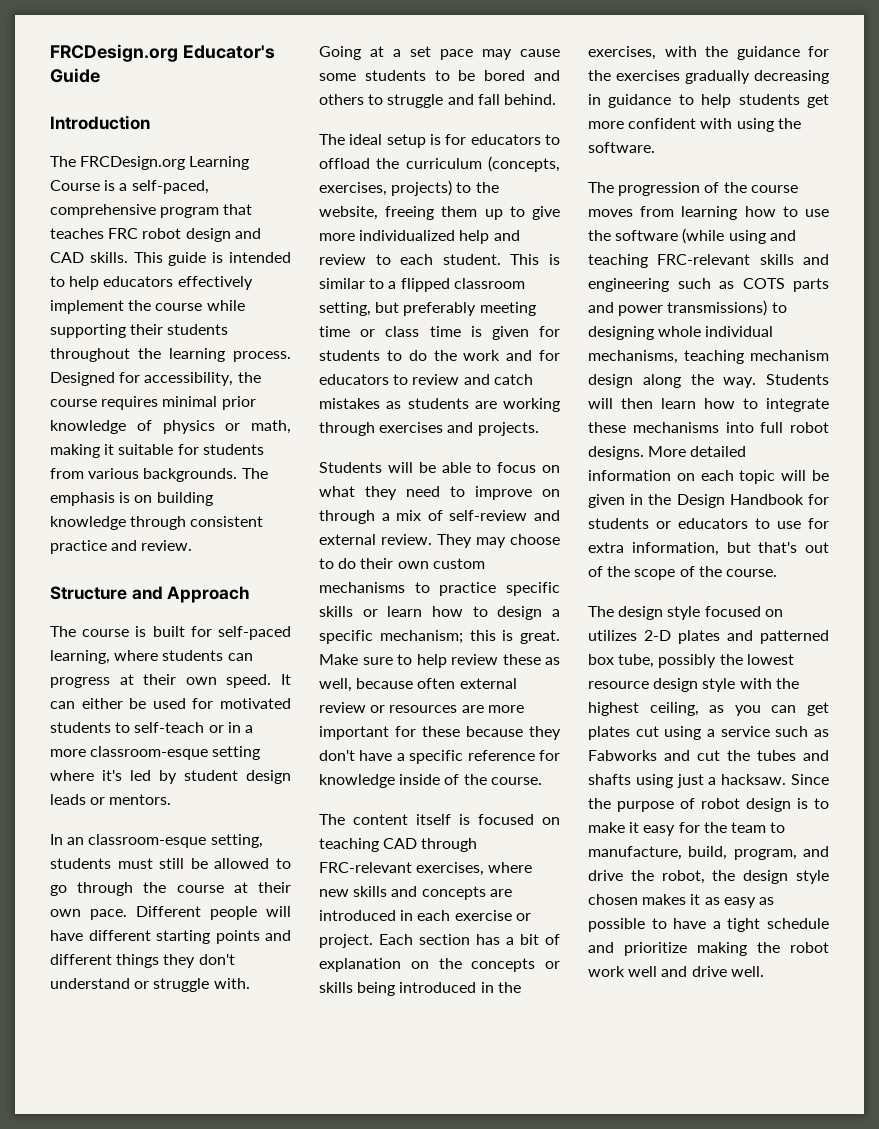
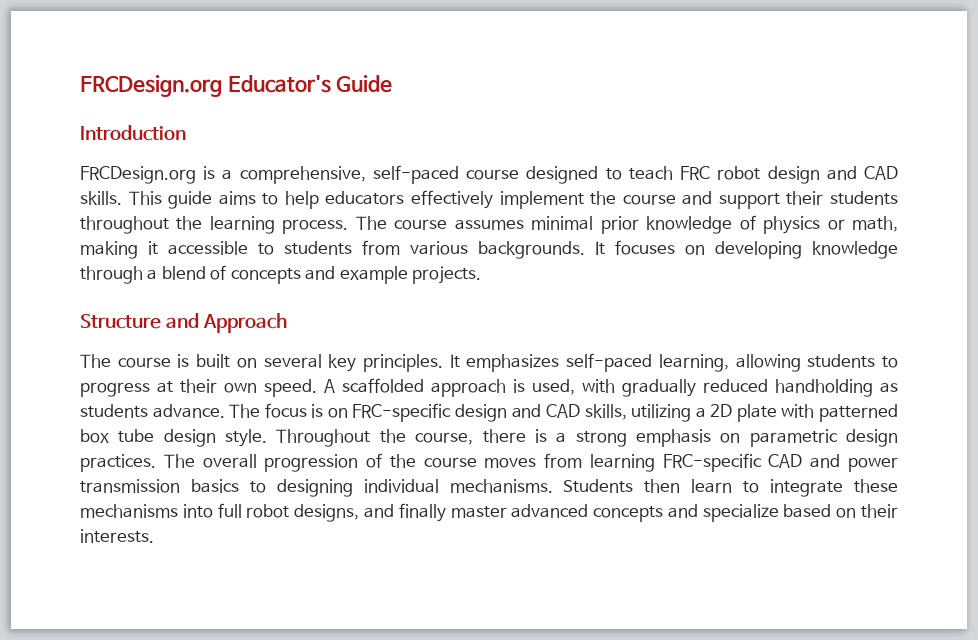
- The FRCDesign.org Learning Course is a self-paced, comprehensive program that teaches FRC robot design and CAD skills.
+ FRCDesign.org is a comprehensive, self-paced course designed to teach FRC robot design and CAD skills.
- This guide is intended to help educators effectively implement the course while supporting their students throughout the learning process.
+ This guide aims to help educators effectively implement the course and support their students throughout the learning process.
- Designed for accessibility, the course requires minimal prior knowledge of physics or math, making it suitable for students from various backgrounds.
+ The course assumes minimal prior knowledge of physics or math, making it accessible to students from various backgrounds.
- The emphasis is on building knowledge through consistent practice and review.
+ It focuses on developing knowledge through a blend of concepts and example projects.
- The course is built for self-paced learning, where students can progress at their own speed.
+ The course is built on several key principles. It emphasizes self-paced learning, allowing students to progress at their own speed.
- It can either be used for motivated students to self-teach or in a more classroom-esque setting where it's led by student design leads or mentors.
- In an classroom-esque setting, students must still be allowed to go through the course at their own pace. Different people will have different starting points and different things they don't understand or struggle with. Going at a set pace may cause some students to be bored and others to struggle and fall behind.
- The ideal setup is for educators to offload the curriculum (concepts, exercises, projects) to the website, freeing them up to give more individualized help and review to each student. This is similar to a flipped classroom setting, but preferably meeting time or class time is given for students to do the work and for educators to review and catch mistakes as students are working through exercises and projects.
- Students will be able to focus on what they need to improve on through a mix of self-review and external review. They may choose to do their own custom mechanisms to practice specific skills or learn how to design a specific mechanism; this is great. Make sure to help review these as well, because often external review or resources are more important for these because they don't have a specific reference for knowledge inside of the course.
- The content itself is focused on teaching CAD through FRC-relevant exercises, where new skills and concepts are introduced in each exercise or project. Each section has a bit of explanation on the concepts or skills being introduced in the exercises, with the guidance for the exercises gradually decreasing in guidance to help students get more confident with using the software.
- The progression of the course moves from learning how to use the software (while using and teaching FRC-relevant skills and engineering such as COTS parts and power transmissions) to designing whole individual mechanisms, teaching mechanism design along the way. Students will then learn how to integrate these mechanisms into full robot designs. More detailed information on each topic will be given in the Design Handbook for students or educators to use for extra information, but that's out of the scope of the course.
- The design style focused on utilizes 2-D plates and patterned box tube, possibly the lowest resource design style with the highest ceiling, as you can get plates cut using a service such as Fabworks and cut the tubes and shafts using just a hacksaw. Since the purpose of robot design is to make it easy for the team to manufacture, build, program, and drive the robot, the design style chosen makes it as easy as possible to have a tight schedule and prioritize making the robot work well and drive well.
+ A scaffolded approach is used, with gradually reduced handholding as students advance. The focus is on FRC-specific design and CAD skills, utilizing a 2D plate with patterned box tube design style. Throughout the course, there is a strong emphasis on parametric design practices. The overall progression of the course moves from learning FRC-specific CAD and power transmission basics to designing individual mechanisms. Students then learn to integrate these mechanisms into full robot designs, and finally master advanced concepts and specialize based on their interests.

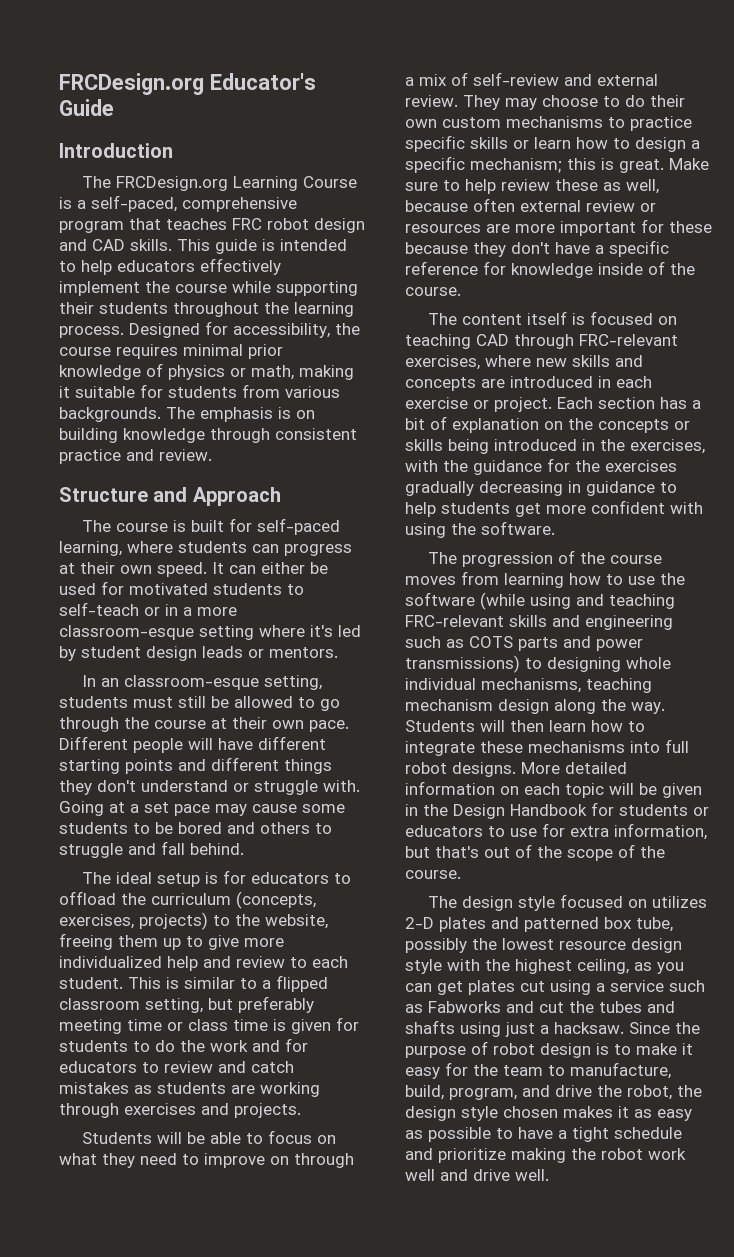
- FRCDesign.org is a comprehensive, self-paced course designed to teach FRC robot design and CAD skills.
+ The FRCDesign.org Learning Course is a self-paced, comprehensive program that teaches FRC robot design and CAD skills.
- This guide aims to help educators effectively implement the course and support their students throughout the learning process.
+ This guide is intended to help educators effectively implement the course while supporting their students throughout the learning process.
- The course assumes minimal prior knowledge of physics or math, making it accessible to students from various backgrounds.
+ Designed for accessibility, the course requires minimal prior knowledge of physics or math, making it suitable for students from various backgrounds.
- It focuses on developing knowledge through a blend of concepts and example projects.
+ The emphasis is on building knowledge through consistent practice and review.
- The course is built on several key principles. It emphasizes self-paced learning, allowing students to progress at their own speed.
+ The course is built for self-paced learning, where students can progress at their own speed.
- A scaffolded approach is used, with gradually reduced handholding as students advance. The focus is on FRC-specific design and CAD skills, utilizing a 2D plate with patterned box tube design style. Throughout the course, there is a strong emphasis on parametric design practices. The overall progression of the course moves from learning FRC-specific CAD and power transmission basics to designing individual mechanisms. Students then learn to integrate these mechanisms into full robot designs, and finally master advanced concepts and specialize based on their interests.
+ It can either be used for motivated students to self-teach or in a more classroom-esque setting where it's led by student design leads or mentors.
+ In an classroom-esque setting, students must still be allowed to go through the course at their own pace. Different people will have different starting points and different things they don't understand or struggle with. Going at a set pace may cause some students to be bored and others to struggle and fall behind.
+ The ideal setup is for educators to offload the curriculum (concepts, exercises, projects) to the website, freeing them up to give more individualized help and review to each student. This is similar to a flipped classroom setting, but preferably meeting time or class time is given for students to do the work and for educators to review and catch mistakes as students are working through exercises and projects.
+ Students will be able to focus on what they need to improve on through a mix of self-review and external review. They may choose to do their own custom mechanisms to practice specific skills or learn how to design a specific mechanism; this is great. Make sure to help review these as well, because often external review or resources are more important for these because they don't have a specific reference for knowledge inside of the course.
+ The content itself is focused on teaching CAD through FRC-relevant exercises, where new skills and concepts are introduced in each exercise or project. Each section has a bit of explanation on the concepts or skills being introduced in the exercises, with the guidance for the exercises gradually decreasing in guidance to help students get more confident with using the software.
+ The progression of the course moves from learning how to use the software (while using and teaching FRC-relevant skills and engineering such as COTS parts and power transmissions) to designing whole individual mechanisms, teaching mechanism design along the way. Students will then learn how to integrate these mechanisms into full robot designs. More detailed information on each topic will be given in the Design Handbook for students or educators to use for extra information, but that's out of the scope of the course.
+ The design style focused on utilizes 2-D plates and patterned box tube, possibly the lowest resource design style with the highest ceiling, as you can get plates cut using a service such as Fabworks and cut the tubes and shafts using just a hacksaw. Since the purpose of robot design is to make it easy for the team to manufacture, build, program, and drive the robot, the design style chosen makes it as easy as possible to have a tight schedule and prioritize making the robot work well and drive well.

